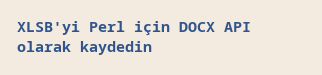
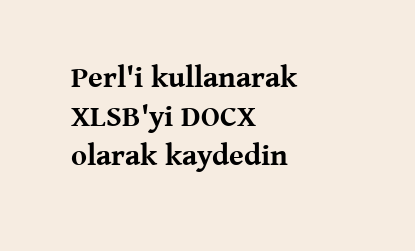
- XLSB'yi Perl için DOCX API olarak kaydedin
+ Perl'i kullanarak XLSB'yi DOCX olarak kaydedin

